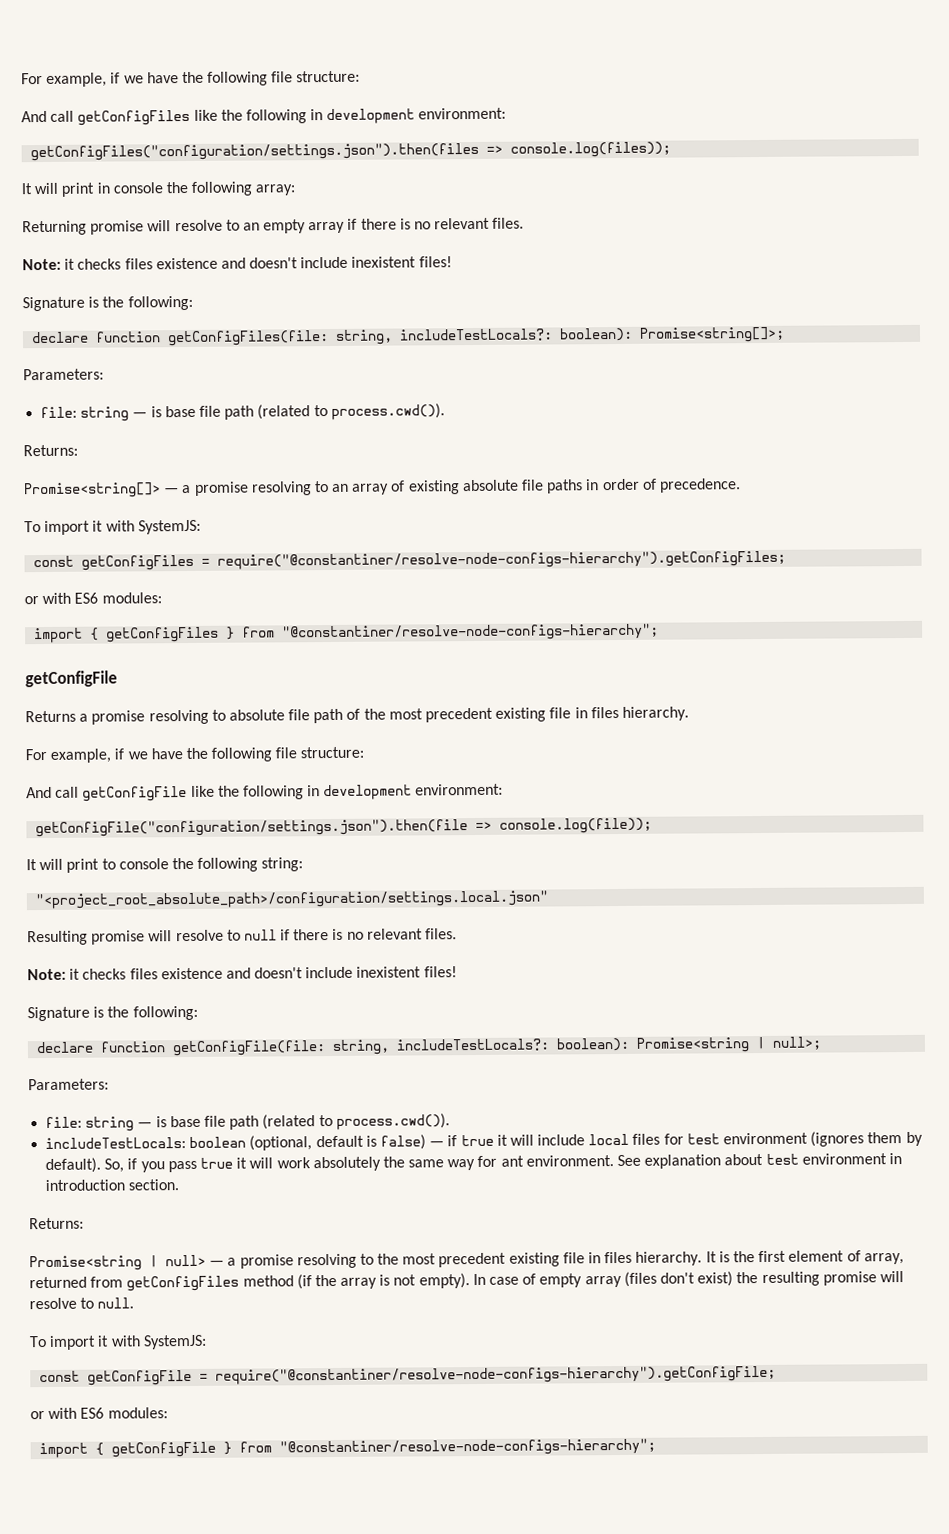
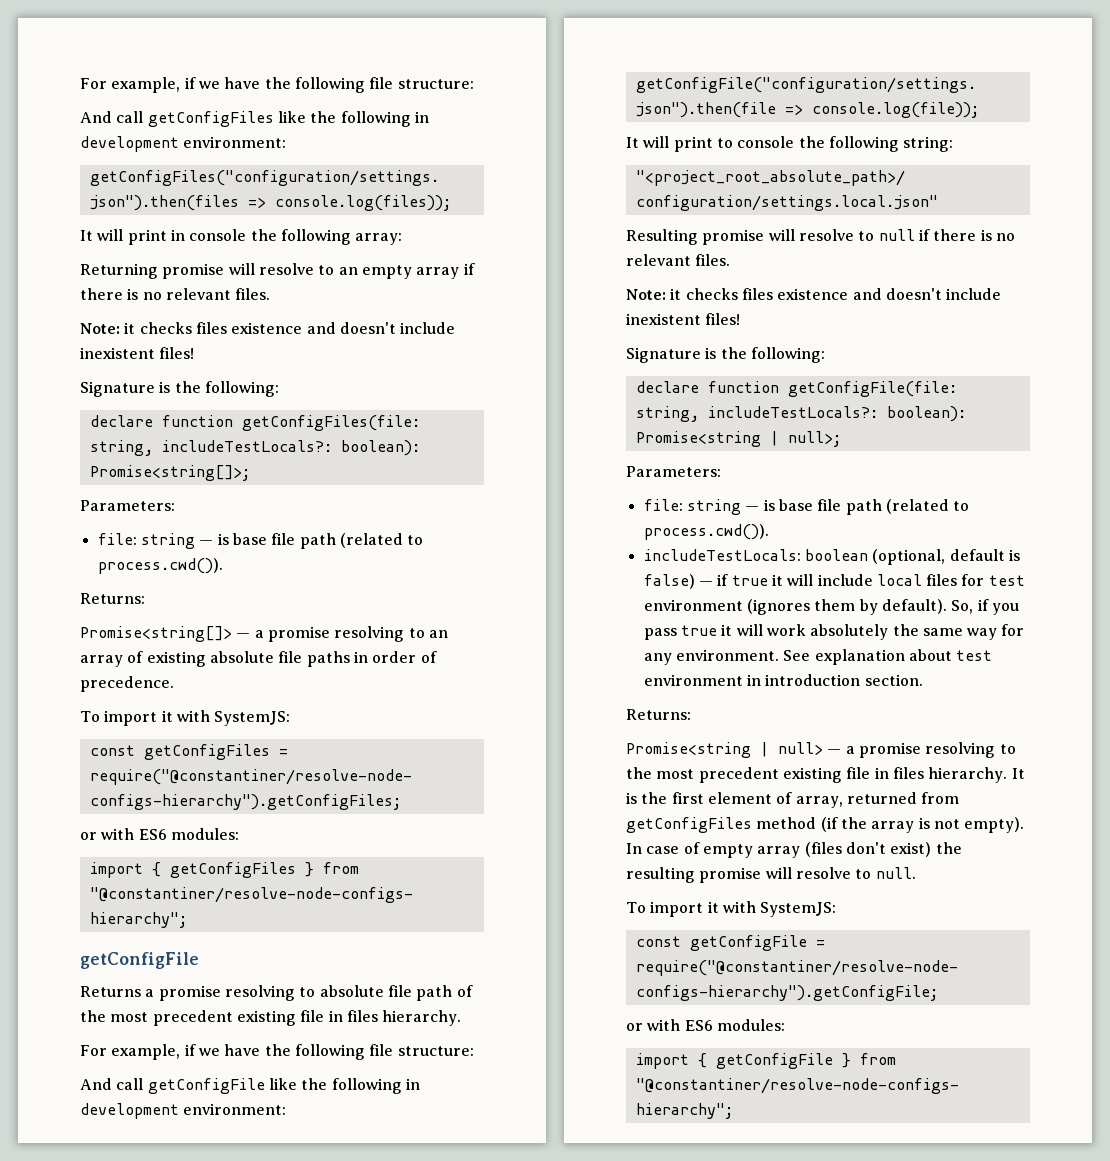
- So, if you pass true it will work absolutely the same way for ant environment.
+ So, if you pass true it will work absolutely the same way for any environment.

